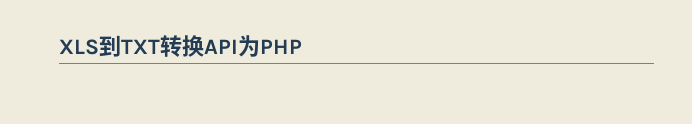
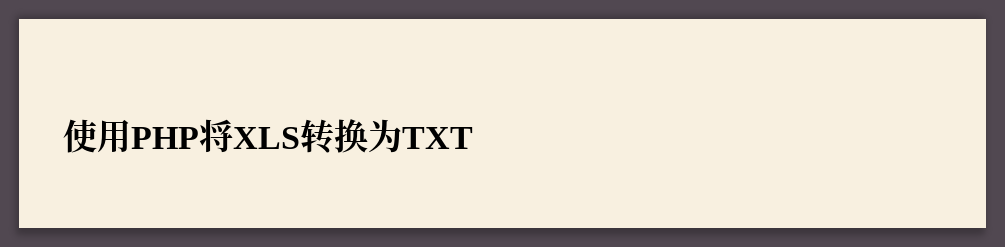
- XLS到TXT转换API为PHP
+ 使用PHP将XLS转换为TXT

